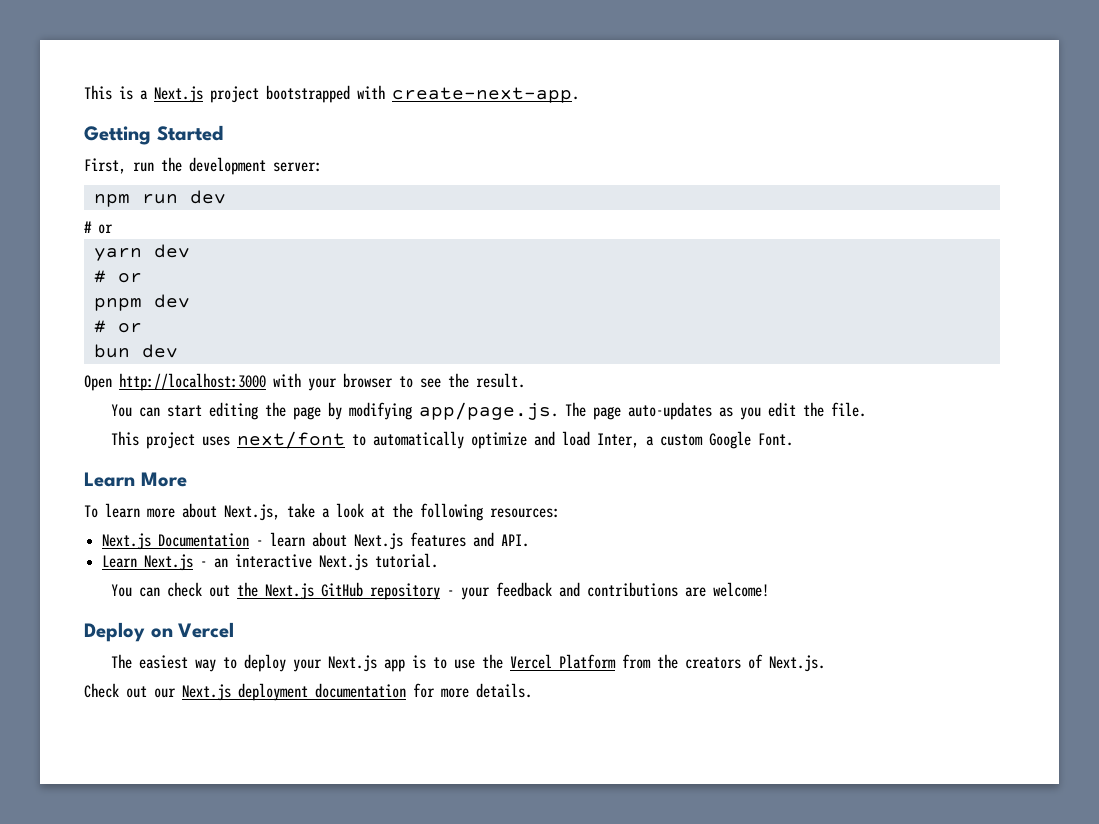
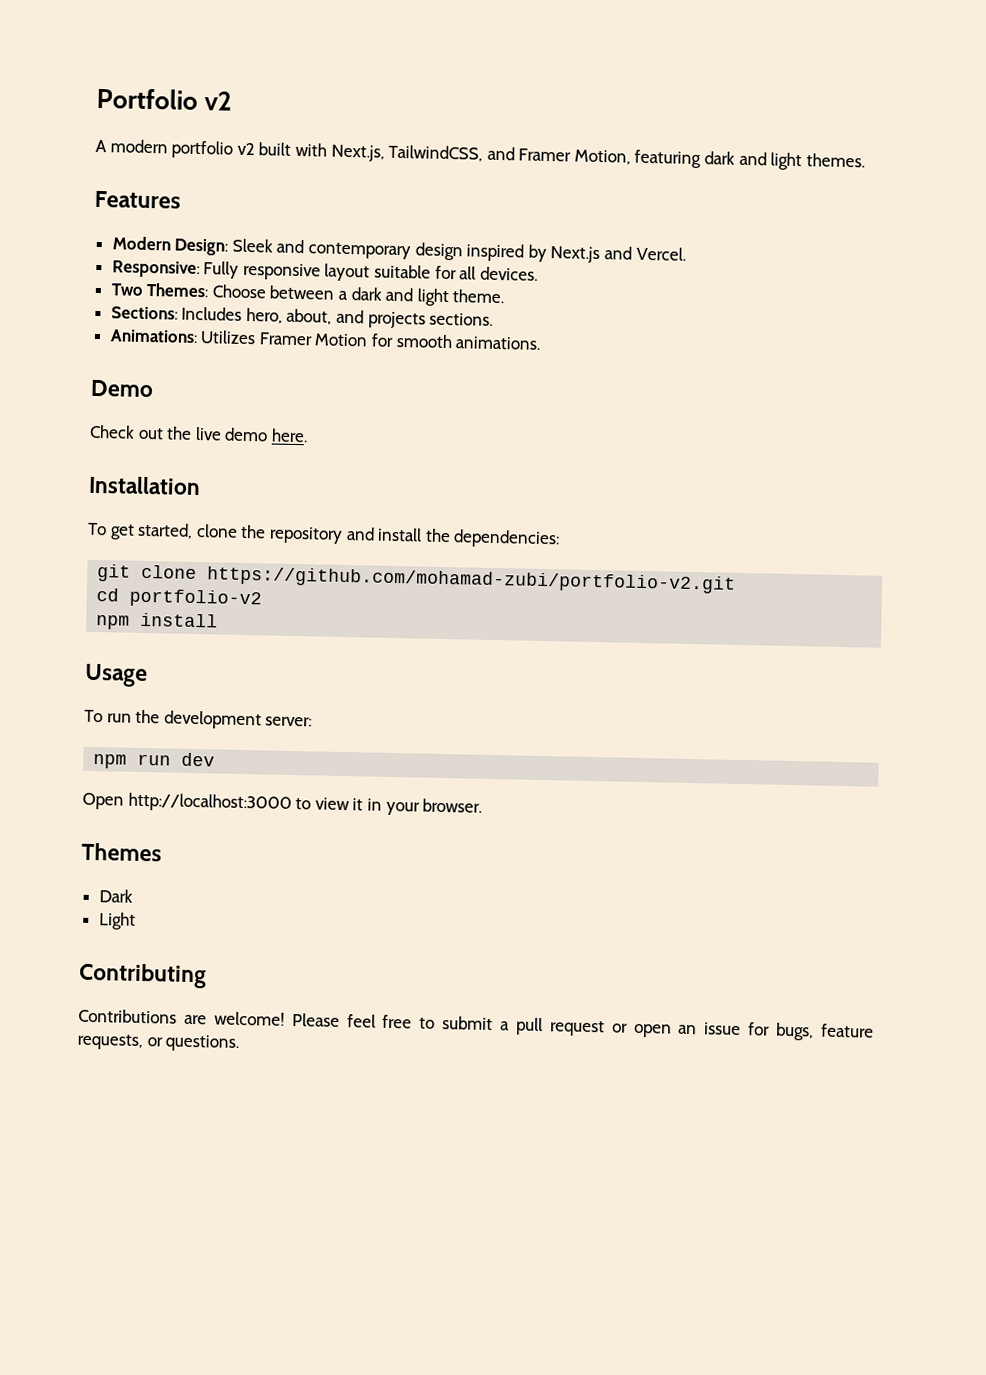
- This is a Next.js project bootstrapped with create-next-app.
- Getting Started
- First, run the development server:
+ Portfolio v2
+ A modern portfolio v2 built with Next.js, TailwindCSS, and Framer Motion, featuring dark and light themes.
+ Features
+ Modern Design: Sleek and contemporary design inspired by Next.js and Vercel.
+ Responsive: Fully responsive layout suitable for all devices.
+ Two Themes: Choose between a dark and light theme.
+ Sections: Includes hero, about, and projects sections.
+ Animations: Utilizes Framer Motion for smooth animations.
+ Demo
+ Check out the live demo here.
+ Installation
+ To get started, clone the repository and install the dependencies:
+ git clone https://github.com/mohamad-zubi/portfolio-v2.git
+ cd portfolio-v2
+ npm install
+ Usage
+ To run the development server:
  npm run dev
- # or
- yarn dev
- # or
- pnpm dev
- # or
- bun dev
- Open http://localhost:3000 with your browser to see the result.
- You can start editing the page by modifying app/page.js. The page auto-updates as you edit the file.
- This project uses next/font to automatically optimize and load Inter, a custom Google Font.
- Learn More
- To learn more about Next.js, take a look at the following resources:
- Next.js Documentation - learn about Next.js features and API.
- Learn Next.js - an interactive Next.js tutorial.
- You can check out the Next.js GitHub repository - your feedback and contributions are welcome!
- Deploy on Vercel
- The easiest way to deploy your Next.js app is to use the Vercel Platform from the creators of Next.js.
- Check out our Next.js deployment documentation for more details.
+ Open http://localhost:3000 to view it in your browser.
+ Themes
+ Dark
+ Light
+ Contributing
+ Contributions are welcome! Please feel free to submit a pull request or open an issue for bugs, feature requests, or questions.

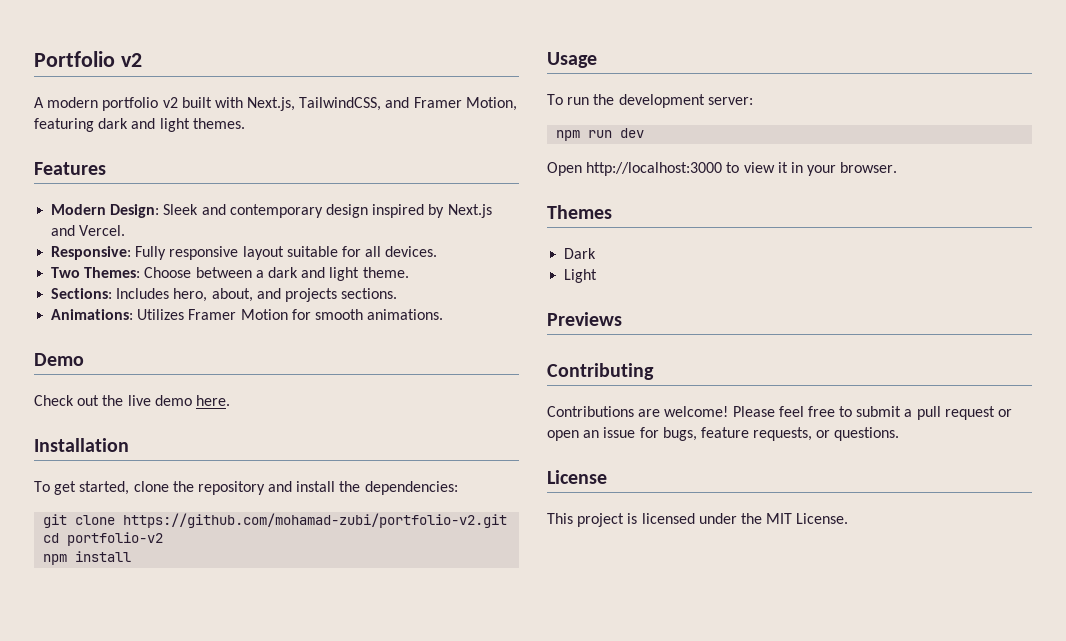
+ Previews
+ License
+ This project is licensed under the MIT License.

